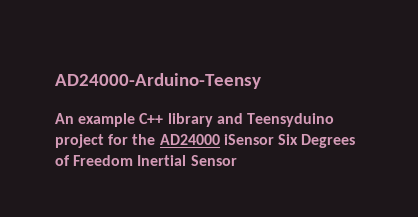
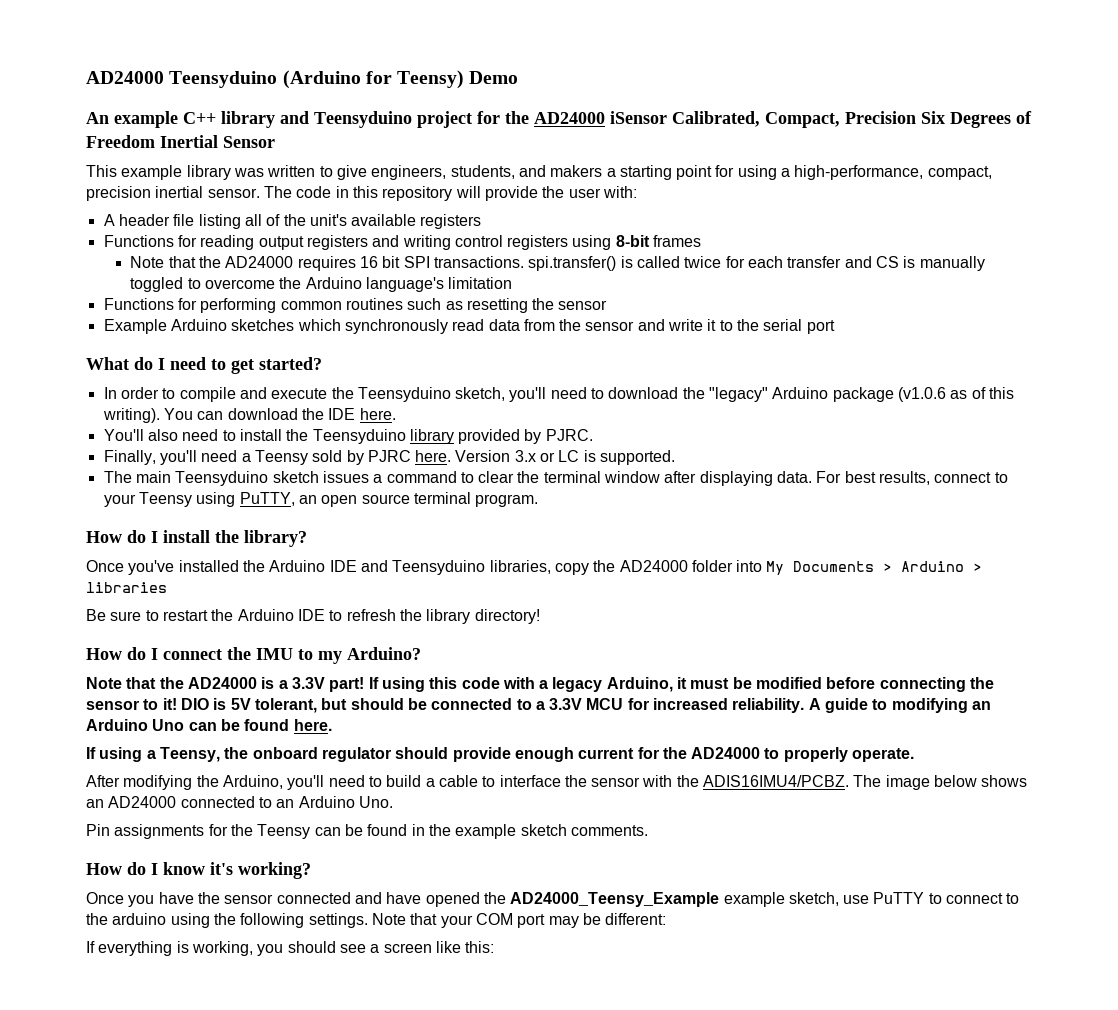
- AD24000-Arduino-Teensy
+ AD24000 Teensyduino (Arduino for Teensy) Demo
- An example C++ library and Teensyduino project for the AD24000 iSensor Six Degrees of Freedom Inertial Sensor
+ An example C++ library and Teensyduino project for the AD24000 iSensor Calibrated, Compact, Precision Six Degrees of Freedom Inertial Sensor
+ This example library was written to give engineers, students, and makers a starting point for using a high-performance, compact, precision inertial sensor. The code in this repository will provide the user with:
+ A header file listing all of the unit's available registers
+ Functions for reading output registers and writing control registers using 8-bit frames
+ Note that the AD24000 requires 16 bit SPI transactions. spi.transfer() is called twice for each transfer and CS is manually toggled to overcome the Arduino language's limitation
+ Functions for performing common routines such as resetting the sensor
+ Example Arduino sketches which synchronously read data from the sensor and write it to the serial port
+ What do I need to get started?
+ In order to compile and execute the Teensyduino sketch, you'll need to download the "legacy" Arduino package (v1.0.6 as of this writing). You can download the IDE here.
+ You'll also need to install the Teensyduino library provided by PJRC.
+ Finally, you'll need a Teensy sold by PJRC here. Version 3.x or LC is supported.
+ The main Teensyduino sketch issues a command to clear the terminal window after displaying data. For best results, connect to your Teensy using PuTTY, an open source terminal program.
+ How do I install the library?
+ Once you've installed the Arduino IDE and Teensyduino libraries, copy the AD24000 folder into My Documents > Arduino > libraries
+ Be sure to restart the Arduino IDE to refresh the library directory!
+ How do I connect the IMU to my Arduino?
+ Note that the AD24000 is a 3.3V part! If using this code with a legacy Arduino, it must be modified before connecting the sensor to it! DIO is 5V tolerant, but should be connected to a 3.3V MCU for increased reliability. A guide to modifying an Arduino Uno can be found here.
+ If using a Teensy, the onboard regulator should provide enough current for the AD24000 to properly operate.
+ After modifying the Arduino, you'll need to build a cable to interface the sensor with the ADIS16IMU4/PCBZ. The image below shows an AD24000 connected to an Arduino Uno.
+ Pin assignments for the Teensy can be found in the example sketch comments.
+ How do I know it's working?
+ Once you have the sensor connected and have opened the AD24000_Teensy_Example example sketch, use PuTTY to connect to the arduino using the following settings. Note that your COM port may be different:
+ If everything is working, you should see a screen like this:

